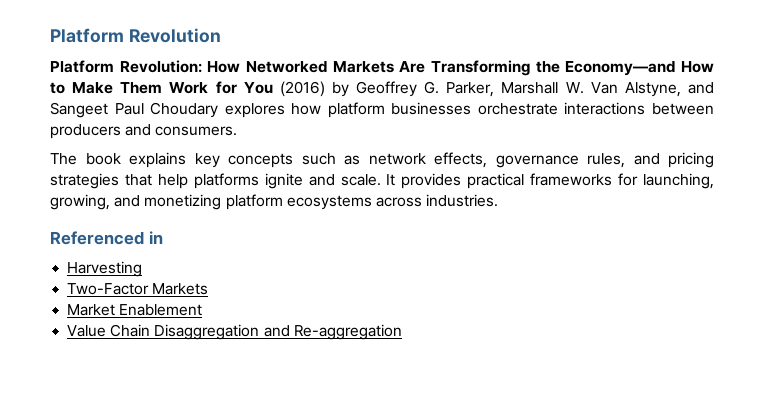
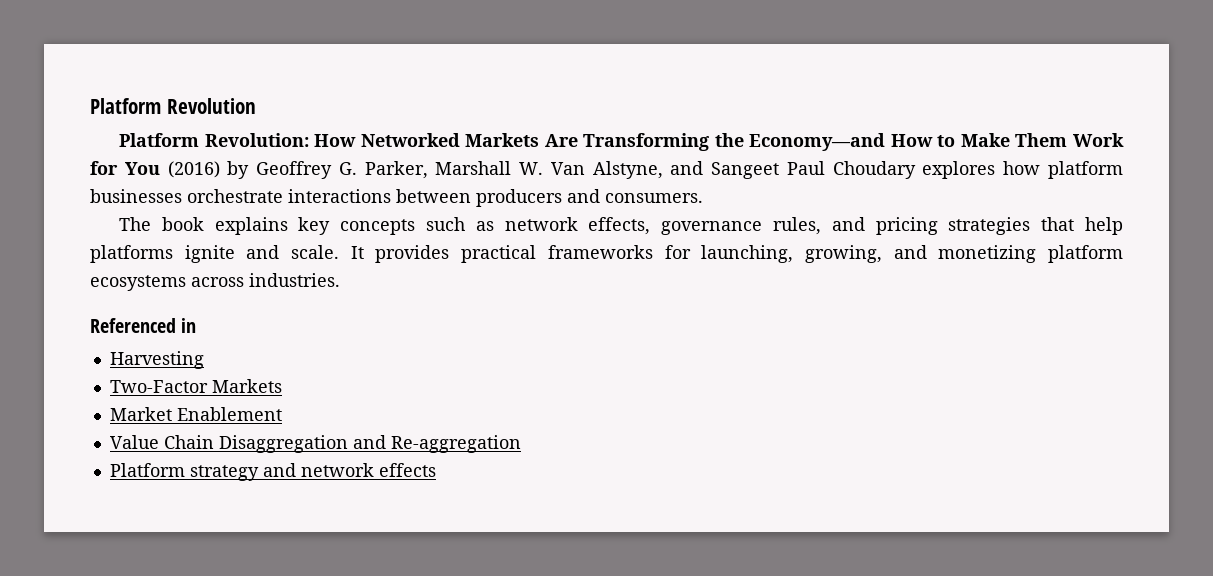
+ Platform strategy and network effects

